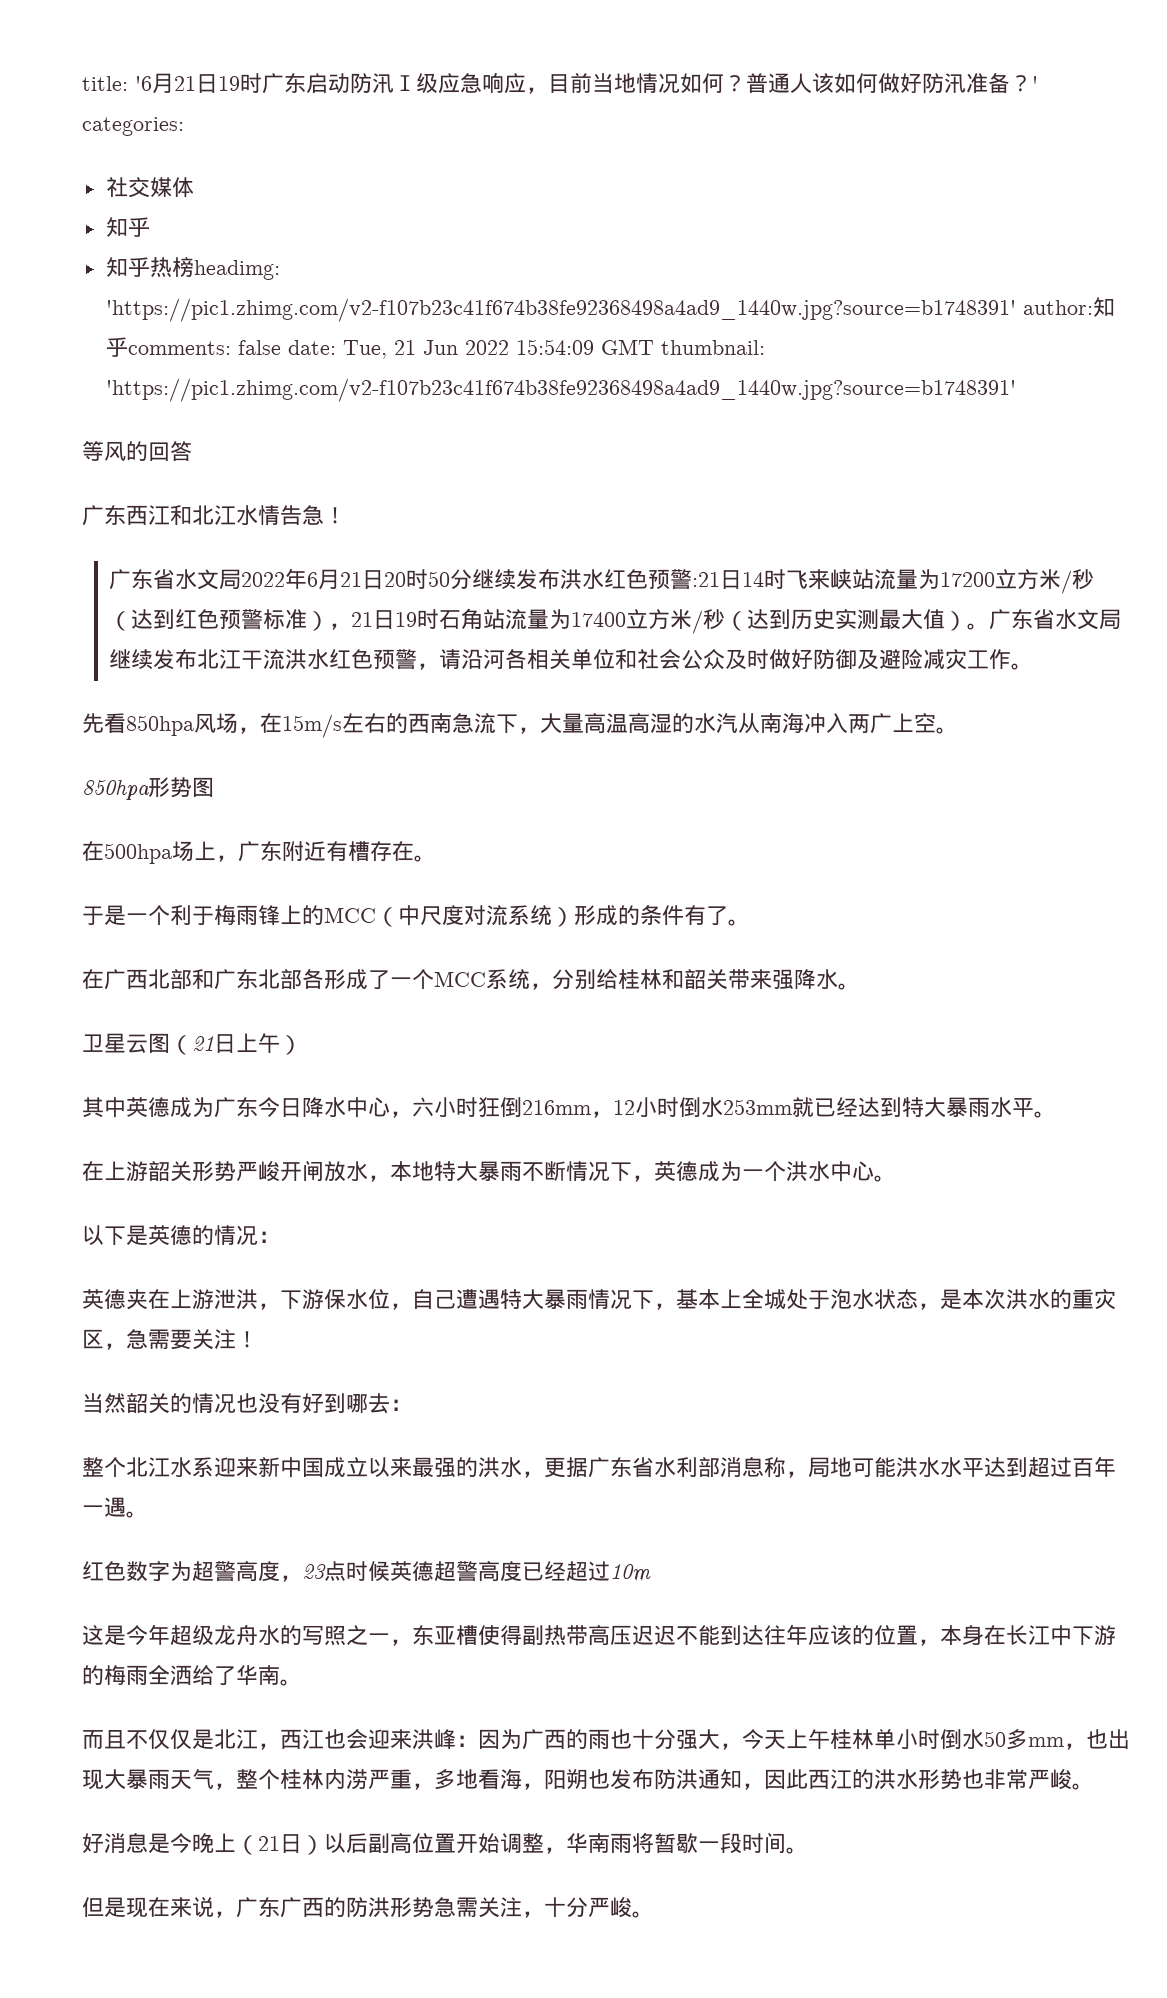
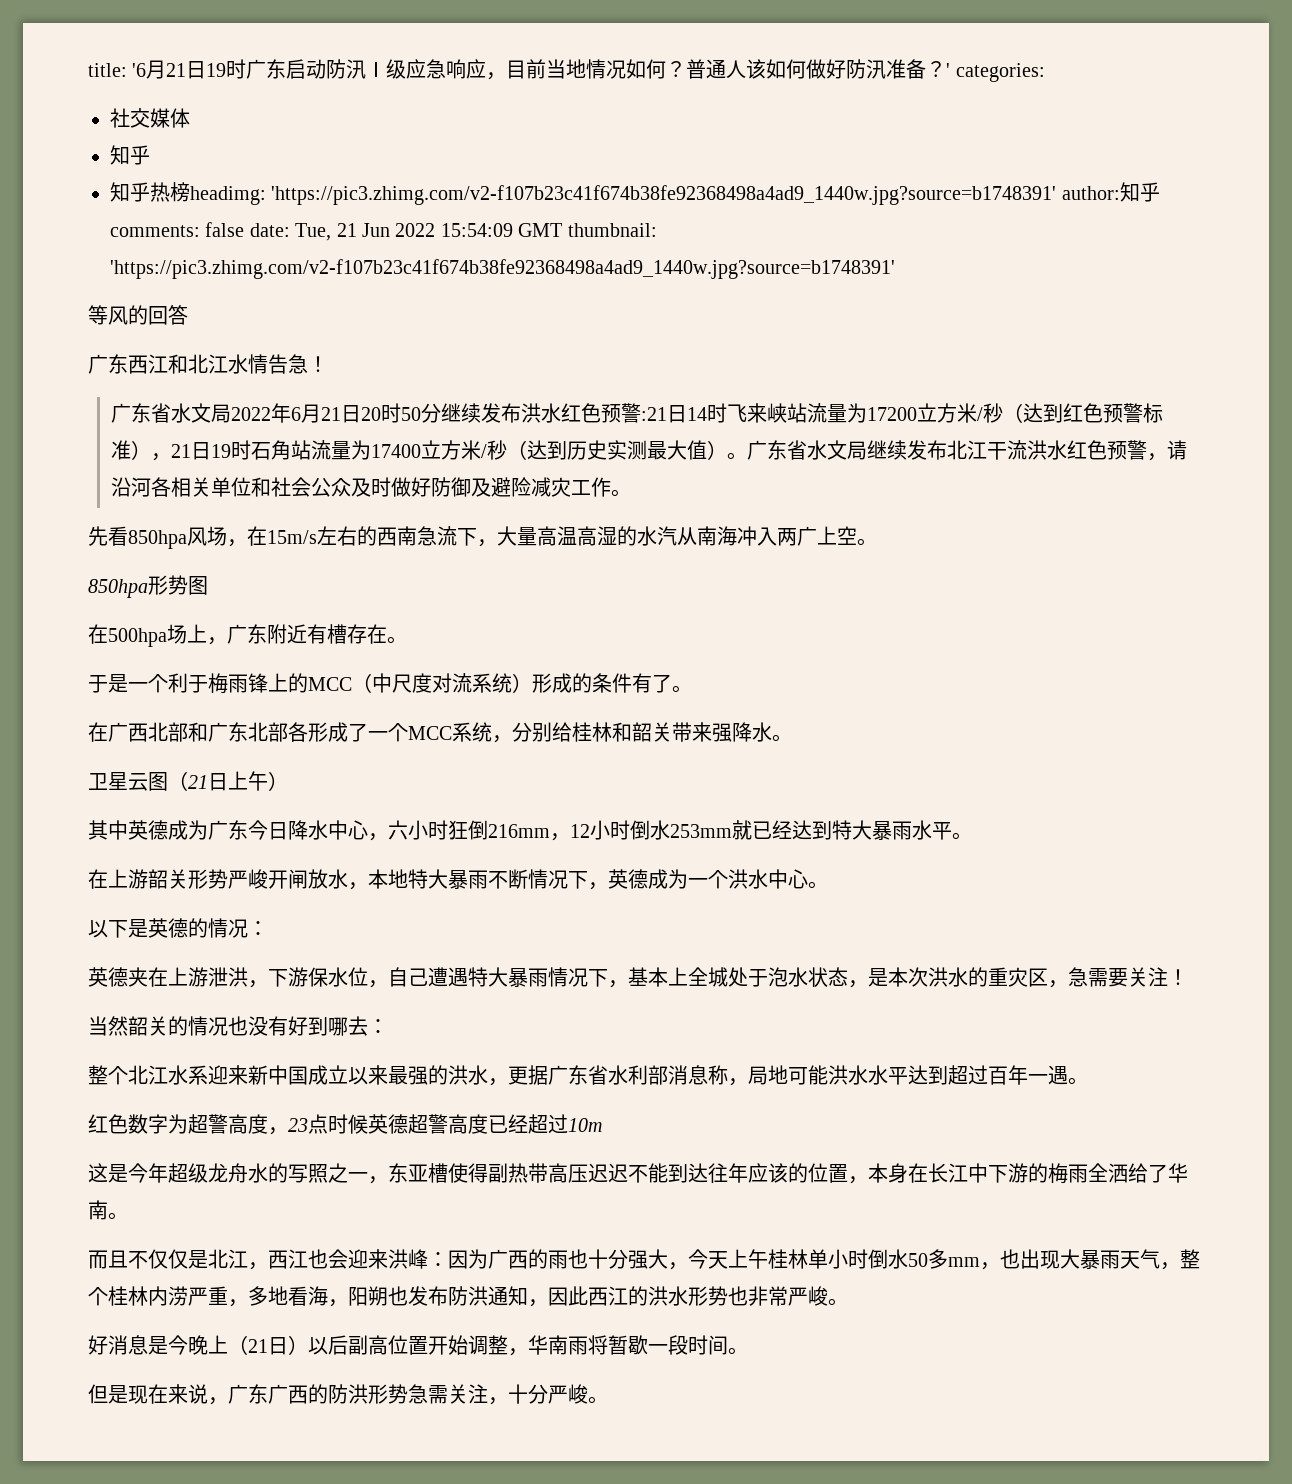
- 知乎热榜headimg: 'https://pic1.zhimg.com/v2-f107b23c41f674b38fe92368498a4ad9_1440w.jpg?source=b1748391' author:知乎comments: false date: Tue, 21 Jun 2022 15:54:09 GMT thumbnail: 'https://pic1.zhimg.com/v2-f107b23c41f674b38fe92368498a4ad9_1440w.jpg?source=b1748391'
+ 知乎热榜headimg: 'https://pic3.zhimg.com/v2-f107b23c41f674b38fe92368498a4ad9_1440w.jpg?source=b1748391' author:知乎comments: false date: Tue, 21 Jun 2022 15:54:09 GMT thumbnail: 'https://pic3.zhimg.com/v2-f107b23c41f674b38fe92368498a4ad9_1440w.jpg?source=b1748391'

